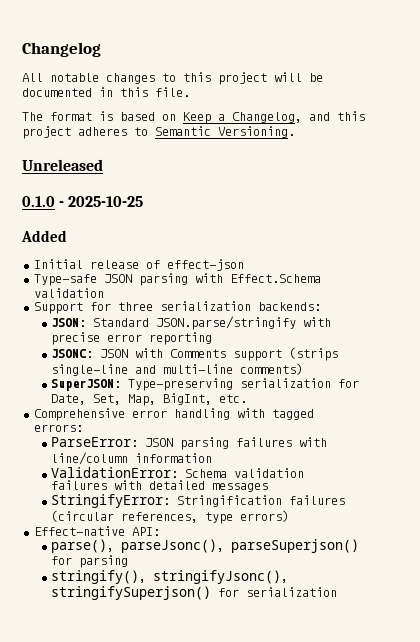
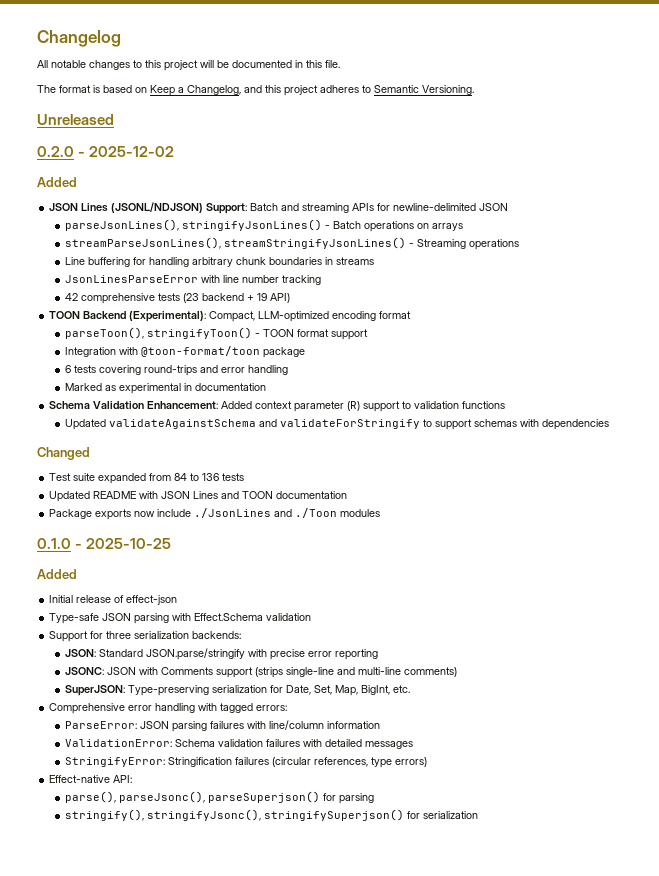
+ 0.2.0 - 2025-12-02
+ Added
+ JSON Lines (JSONL/NDJSON) Support: Batch and streaming APIs for newline-delimited JSON
+ parseJsonLines(), stringifyJsonLines() - Batch operations on arrays
+ streamParseJsonLines(), streamStringifyJsonLines() - Streaming operations
+ Line buffering for handling arbitrary chunk boundaries in streams
+ JsonLinesParseError with line number tracking
+ 42 comprehensive tests (23 backend + 19 API)
+ TOON Backend (Experimental): Compact, LLM-optimized encoding format
+ parseToon(), stringifyToon() - TOON format support
+ Integration with @toon-format/toon package
+ 6 tests covering round-trips and error handling
+ Marked as experimental in documentation
+ Schema Validation Enhancement: Added context parameter (R) support to validation functions
+ Updated validateAgainstSchema and validateForStringify to support schemas with dependencies
+ Changed
+ Test suite expanded from 84 to 136 tests
+ Updated README with JSON Lines and TOON documentation
+ Package exports now include ./JsonLines and ./Toon modules

